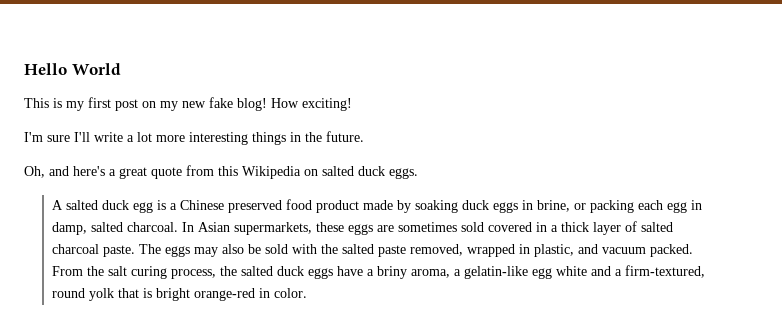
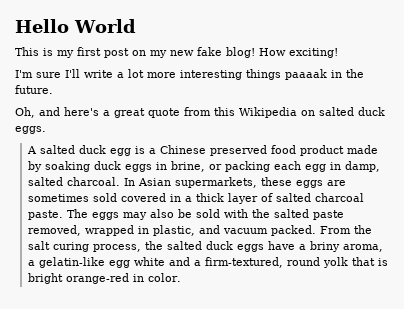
- I'm sure I'll write a lot more interesting things in the future.
+ I'm sure I'll write a lot more interesting things paaaak in the future.

